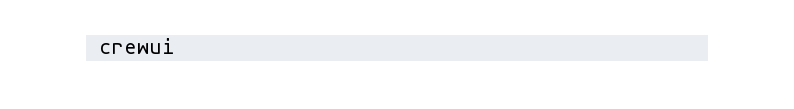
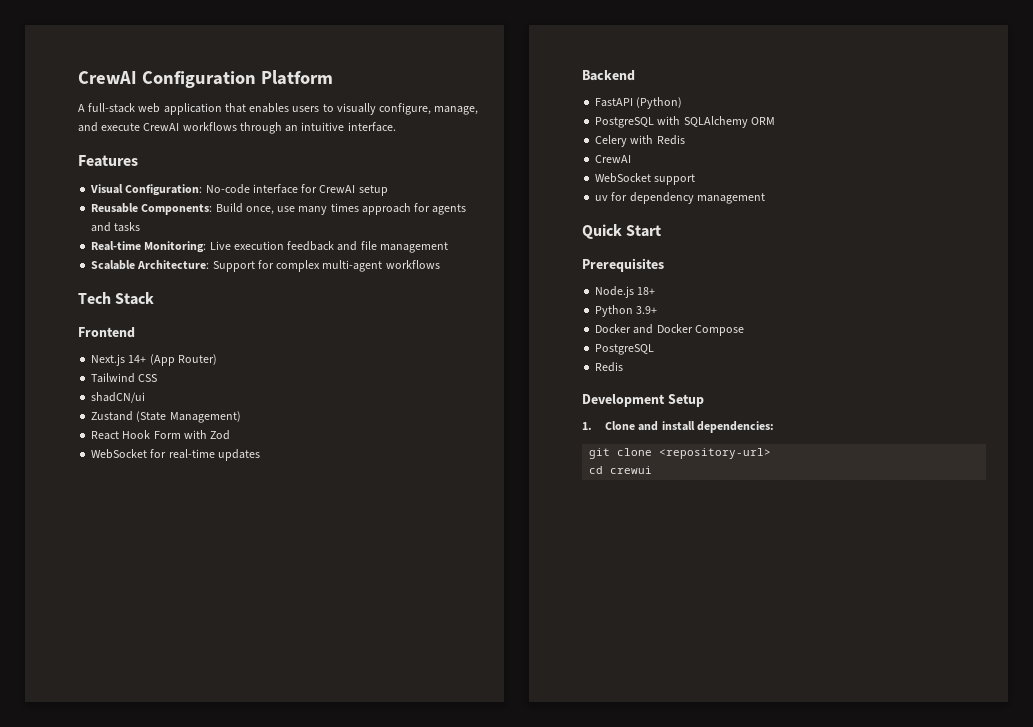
- crewui
+ CrewAI Configuration Platform
+ A full-stack web application that enables users to visually configure, manage, and execute CrewAI workflows through an intuitive interface.
+ Features
+ Visual Configuration: No-code interface for CrewAI setup
+ Reusable Components: Build once, use many times approach for agents and tasks
+ Real-time Monitoring: Live execution feedback and file management
+ Scalable Architecture: Support for complex multi-agent workflows
+ Tech Stack
+ Frontend
+ Next.js 14+ (App Router)
+ Tailwind CSS
+ shadCN/ui
+ Zustand (State Management)
+ React Hook Form with Zod
+ WebSocket for real-time updates
+ Backend
+ FastAPI (Python)
+ PostgreSQL with SQLAlchemy ORM
+ Celery with Redis
+ CrewAI
+ WebSocket support
+ uv for dependency management
+ Quick Start
+ Prerequisites
+ Node.js 18+
+ Python 3.9+
+ Docker and Docker Compose
+ PostgreSQL
+ Redis
+ Development Setup
+ 1. Clone and install dependencies:
+ git clone <repository-url>
+ cd crewui

